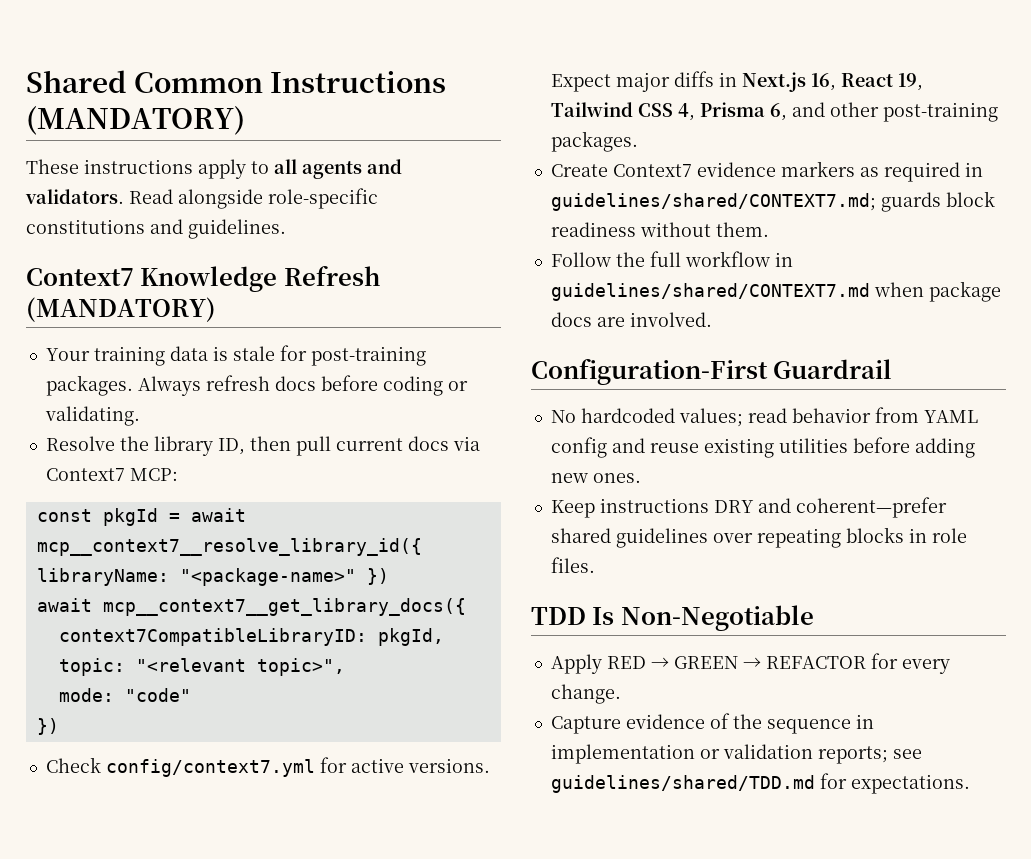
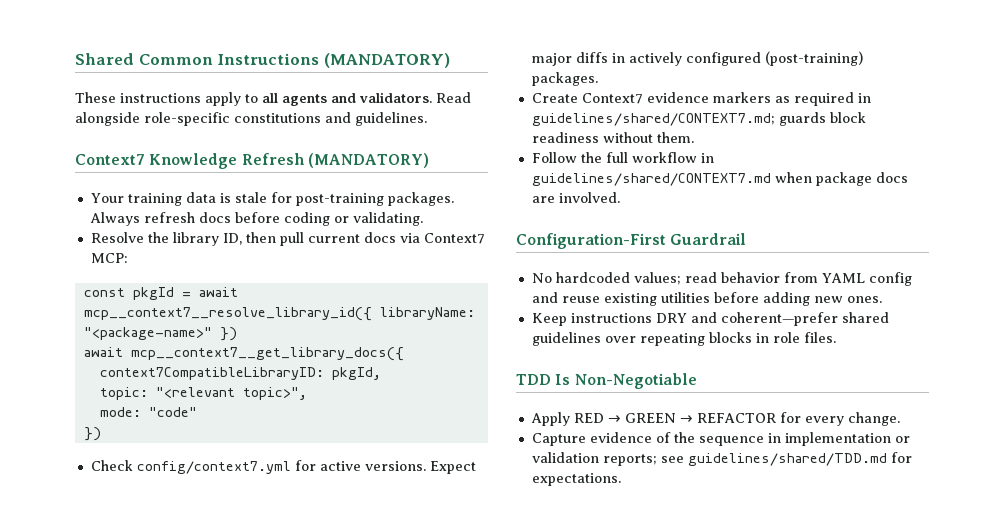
- Expect major diffs in Next.js 16, React 19, Tailwind CSS 4, Prisma 6, and other post-training packages.
+ Expect major diffs in actively configured (post-training) packages.

